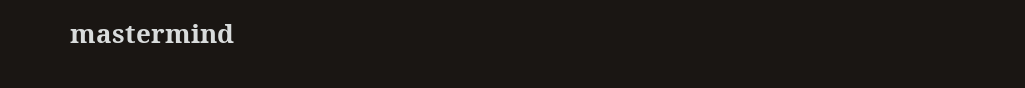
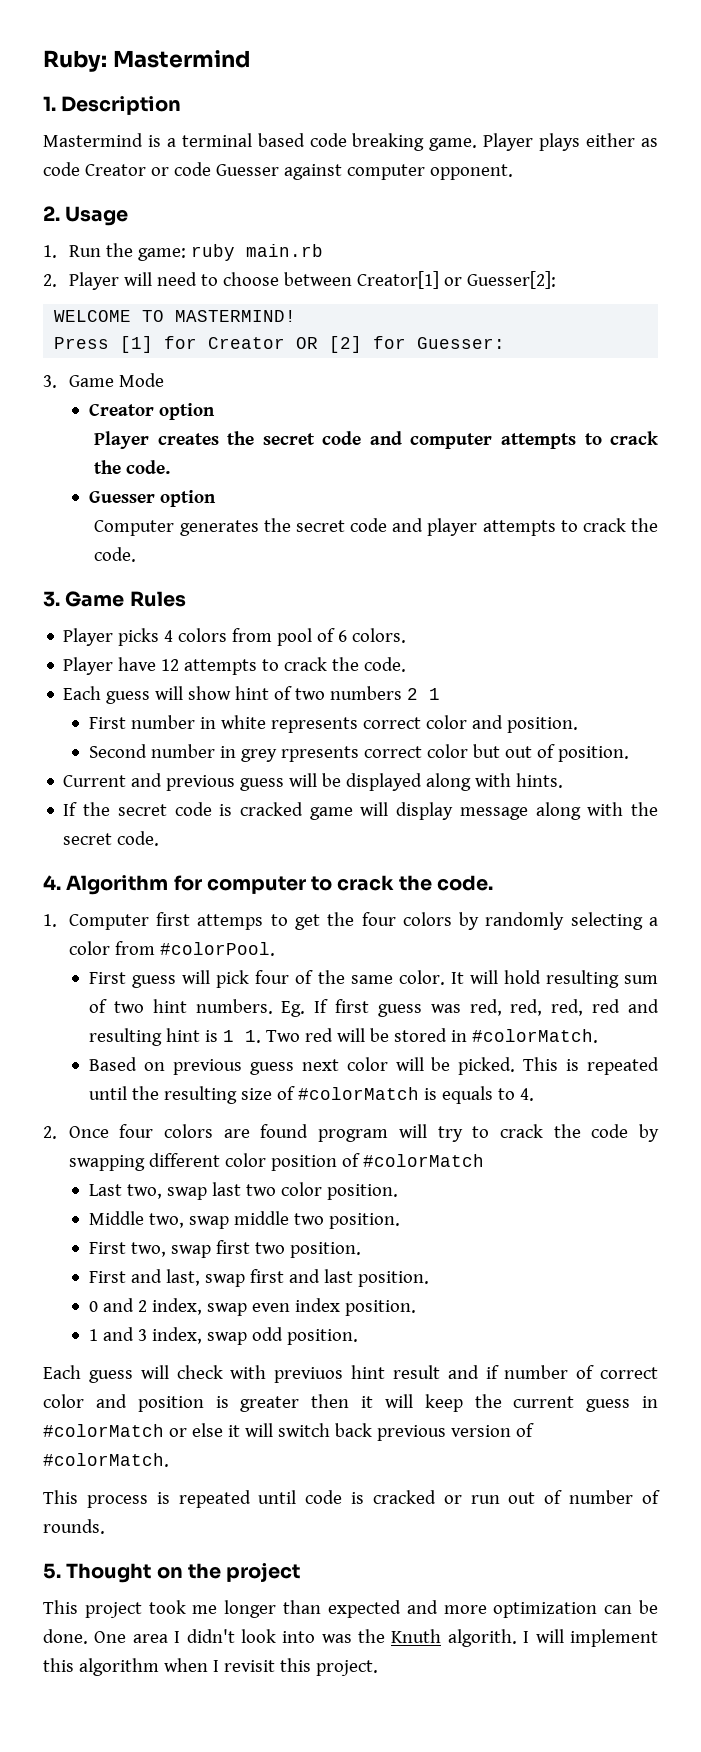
- mastermind
+ Ruby: Mastermind
+ 1. Description
+ Mastermind is a terminal based code breaking game. Player plays either as code Creator or code Guesser against computer opponent.
+ 2. Usage
+ 1. Run the game: ruby main.rb
+ 2. Player will need to choose between Creator[1] or Guesser[2]:
+ WELCOME TO MASTERMIND!
+ Press [1] for Creator OR [2] for Guesser:
+ 3. Game Mode
+ Creator option
+ Player creates the secret code and computer attempts to crack the code.
+ Guesser option
+ Computer generates the secret code and player attempts to crack the code.
+ 3. Game Rules
+ Player picks 4 colors from pool of 6 colors.
+ Player have 12 attempts to crack the code.
+ Each guess will show hint of two numbers 2 1
+ First number in white represents correct color and position.
+ Second number in grey rpresents correct color but out of position.
+ Current and previous guess will be displayed along with hints.
+ If the secret code is cracked game will display message along with the secret code.
+ 4. Algorithm for computer to crack the code.
+ 1. Computer first attemps to get the four colors by randomly selecting a color from #colorPool.
+ First guess will pick four of the same color. It will hold resulting sum of two hint numbers. Eg. If first guess was red, red, red, red and resulting hint is 1 1. Two red will be stored in #colorMatch.
+ Based on previous guess next color will be picked. This is repeated until the resulting size of #colorMatch is equals to 4.
+ 2. Once four colors are found program will try to crack the code by swapping different color position of #colorMatch
+ Last two, swap last two color position.
+ Middle two, swap middle two position.
+ First two, swap first two position.
+ First and last, swap first and last position.
+ 0 and 2 index, swap even index position.
+ 1 and 3 index, swap odd position.
+ Each guess will check with previuos hint result and if number of correct color and position is greater then it will keep the current guess in #colorMatch or else it will switch back previous version of #colorMatch.
+ This process is repeated until code is cracked or run out of number of rounds.
+ 5. Thought on the project
+ This project took me longer than expected and more optimization can be done. One area I didn't look into was the Knuth algorith. I will implement this algorithm when I revisit this project.

